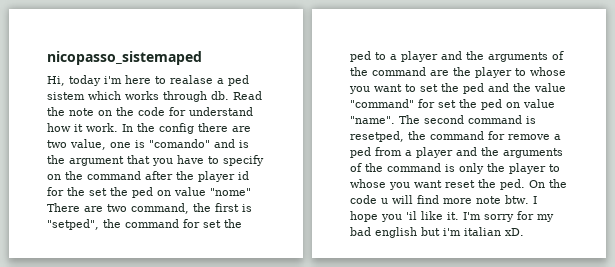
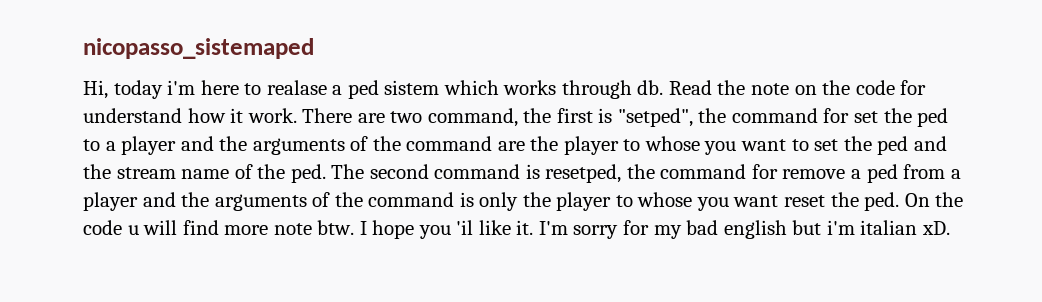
- In the config there are two value, one is "comando" and is the argument that you have to specify on the command after the player id for the set the ped on value "nome" There are two command, the first is "setped", the command for set the ped to a player and the arguments of the command are the player to whose you want to set the ped and the value "command" for set the ped on value "name".
+ There are two command, the first is "setped", the command for set the ped to a player and the arguments of the command are the player to whose you want to set the ped and the stream name of the ped.

